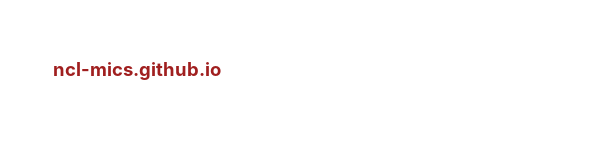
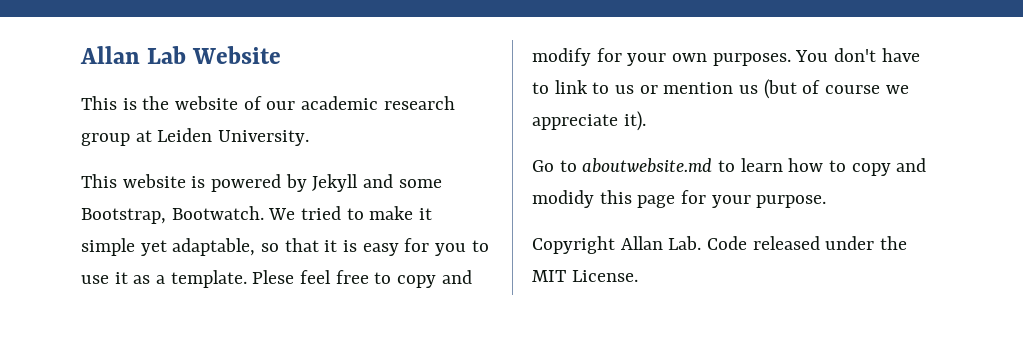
- ncl-mics.github.io
+ Allan Lab Website
+ This is the website of our academic research group at Leiden University.
+ This website is powered by Jekyll and some Bootstrap, Bootwatch. We tried to make it simple yet adaptable, so that it is easy for you to use it as a template. Plese feel free to copy and modify for your own purposes. You don't have to link to us or mention us (but of course we appreciate it).
+ Go to aboutwebsite.md to learn how to copy and modidy this page for your purpose.
+ Copyright Allan Lab. Code released under the MIT License.

